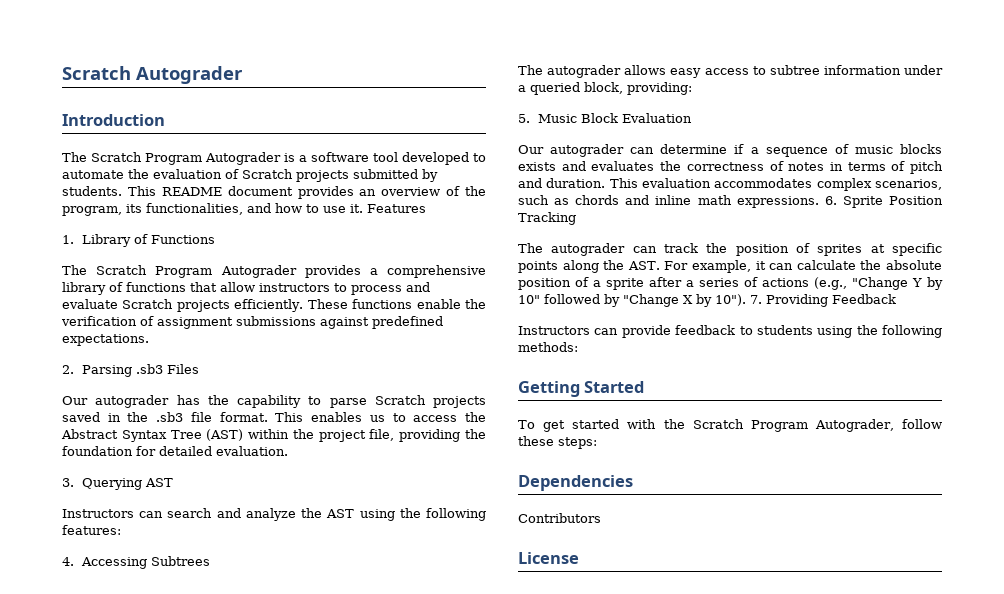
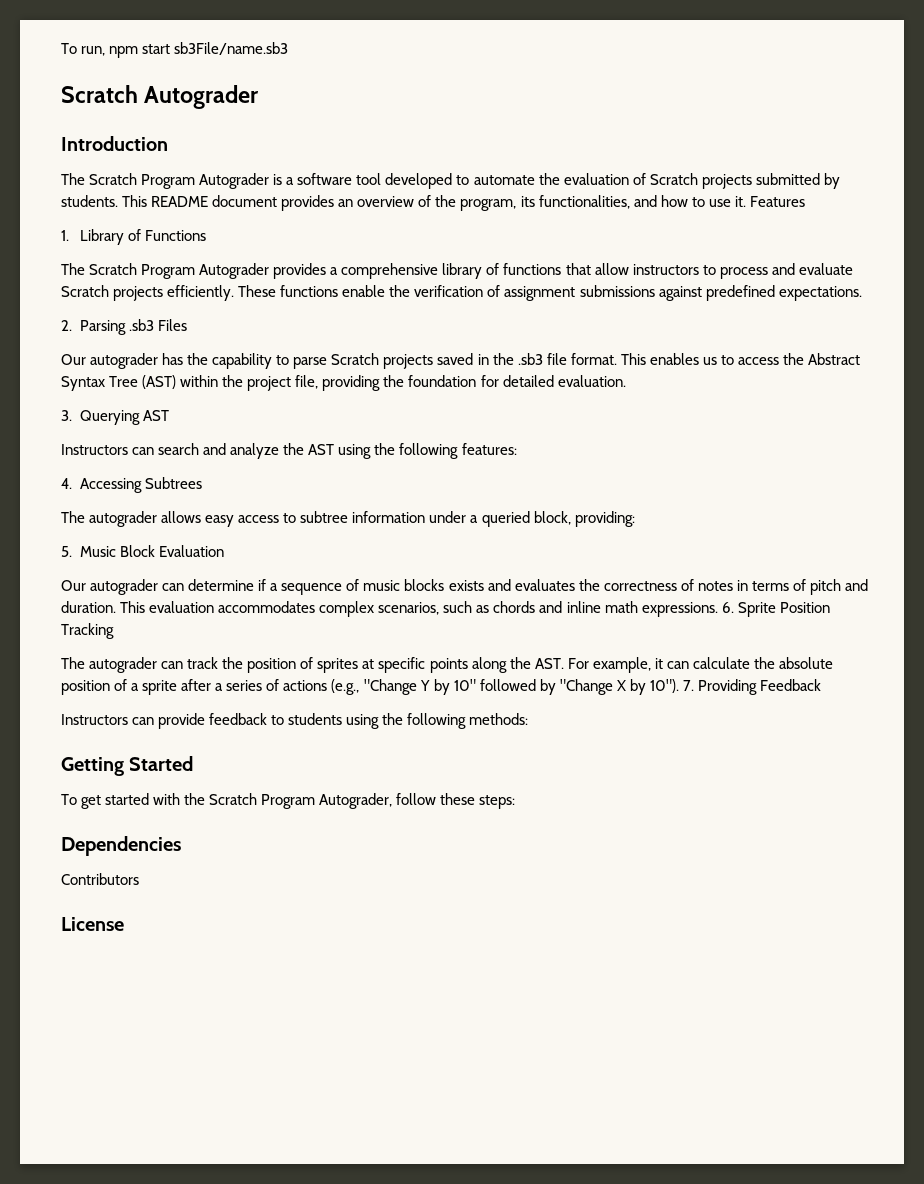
+ To run, npm start sb3File/name.sb3

